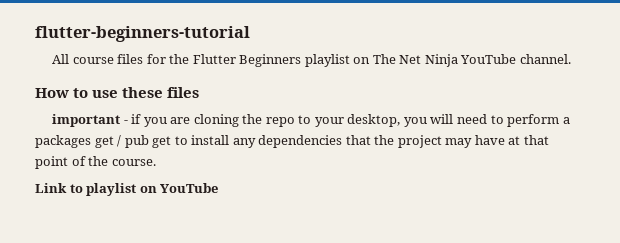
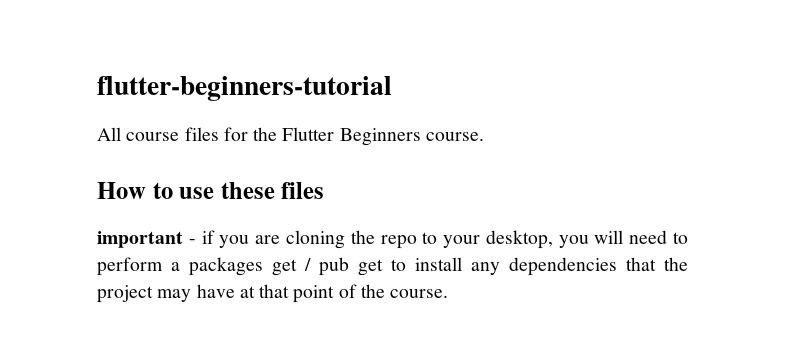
- All course files for the Flutter Beginners playlist on The Net Ninja YouTube channel.
+ All course files for the Flutter Beginners course.
- Link to playlist on YouTube

